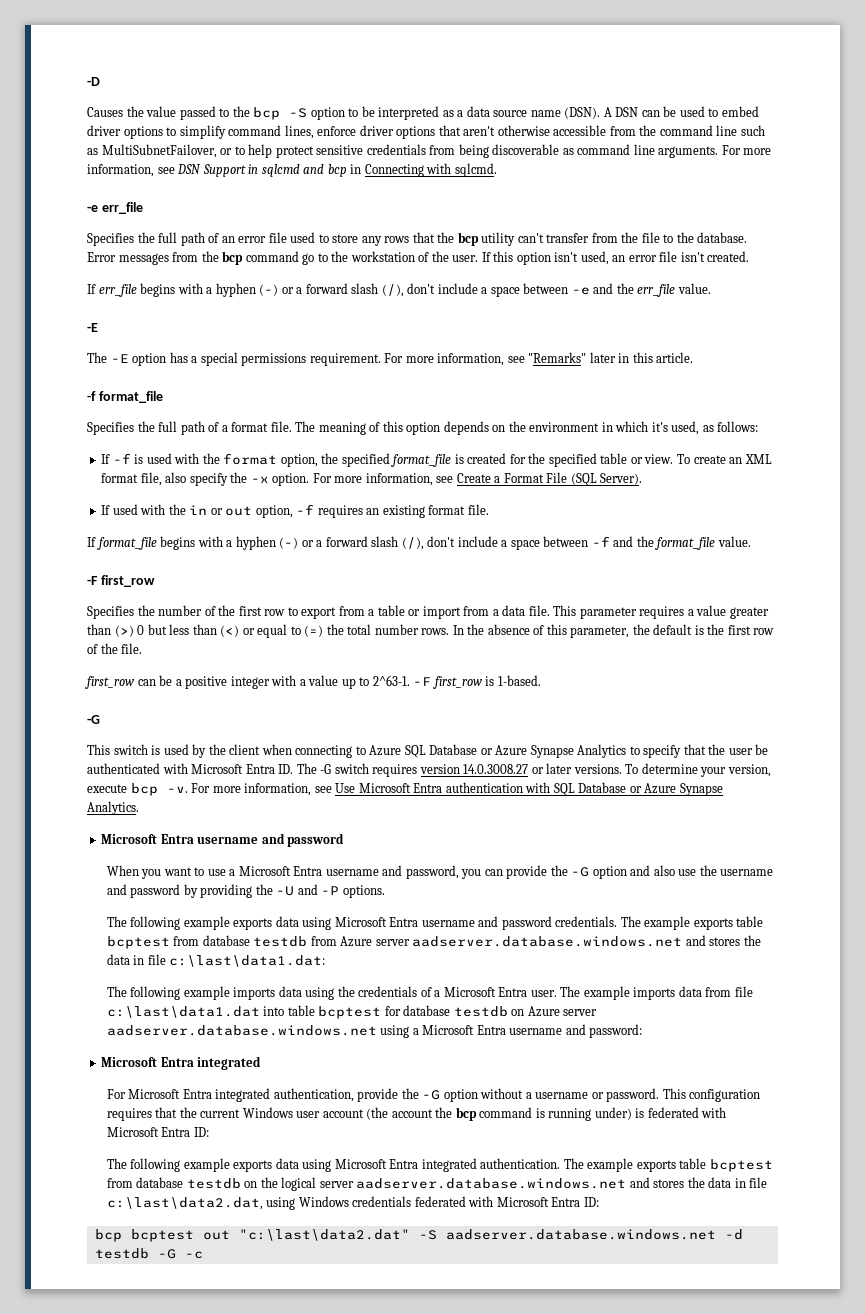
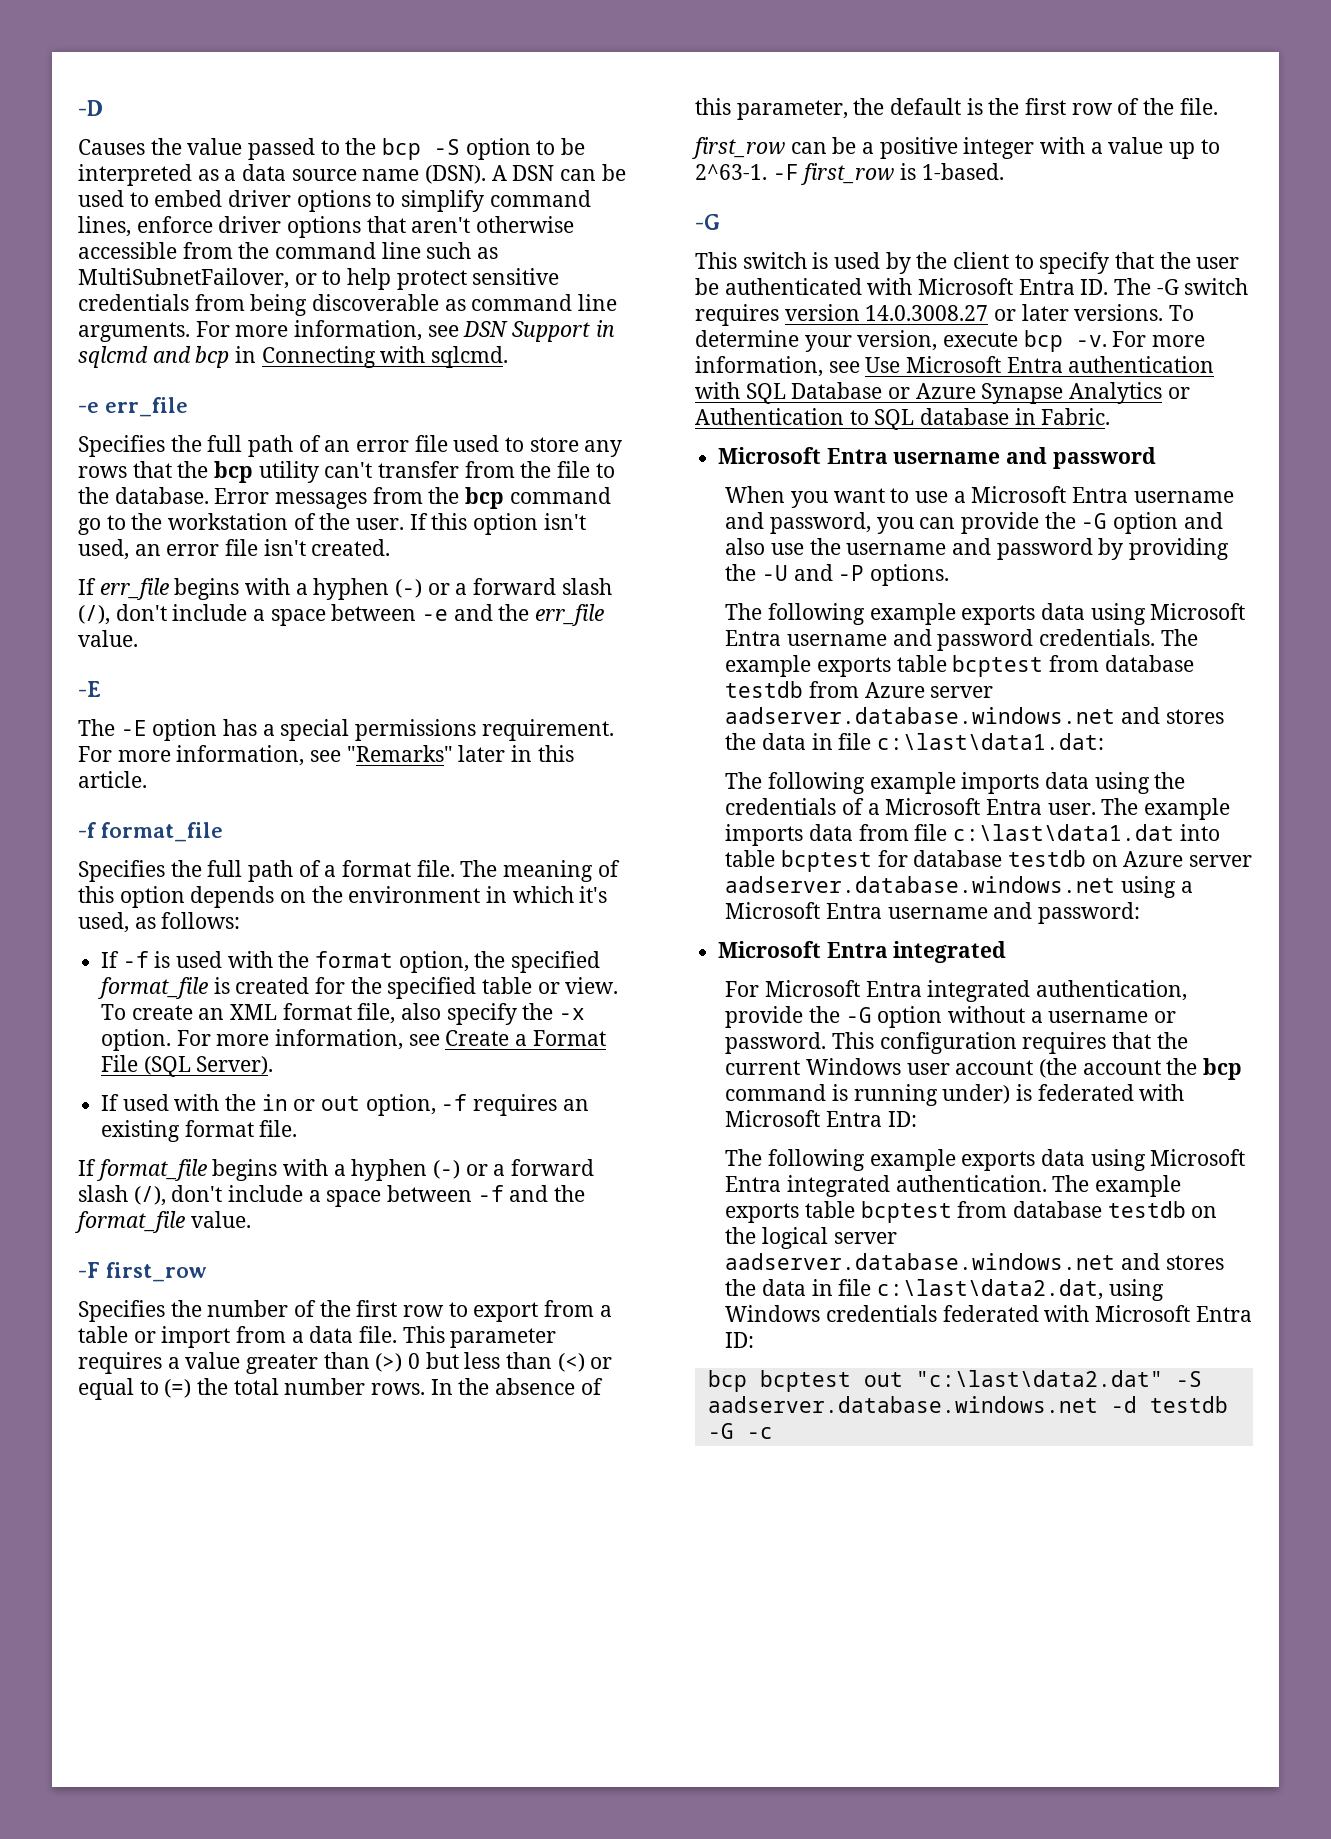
- This switch is used by the client when connecting to Azure SQL Database or Azure Synapse Analytics to specify that the user be authenticated with Microsoft Entra ID. The -G switch requires version 14.0.3008.27 or later versions.
+ This switch is used by the client to specify that the user be authenticated with Microsoft Entra ID. The -G switch requires version 14.0.3008.27 or later versions.
- For more information, see Use Microsoft Entra authentication with SQL Database or Azure Synapse Analytics.
+ For more information, see Use Microsoft Entra authentication with SQL Database or Azure Synapse Analytics or Authentication to SQL database in Fabric.

